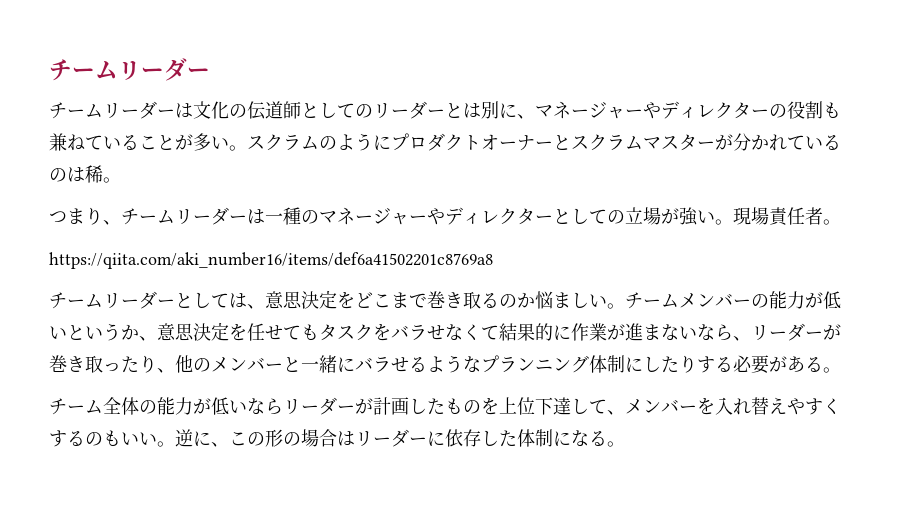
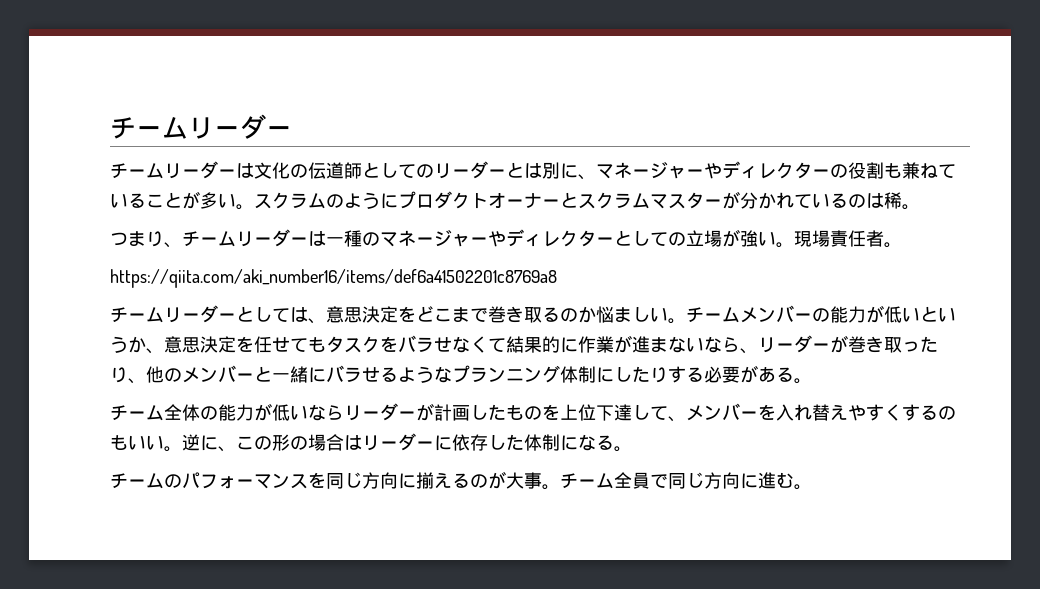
+ チームのパフォーマンスを同じ方向に揃えるのが大事。チーム全員で同じ方向に進む。

